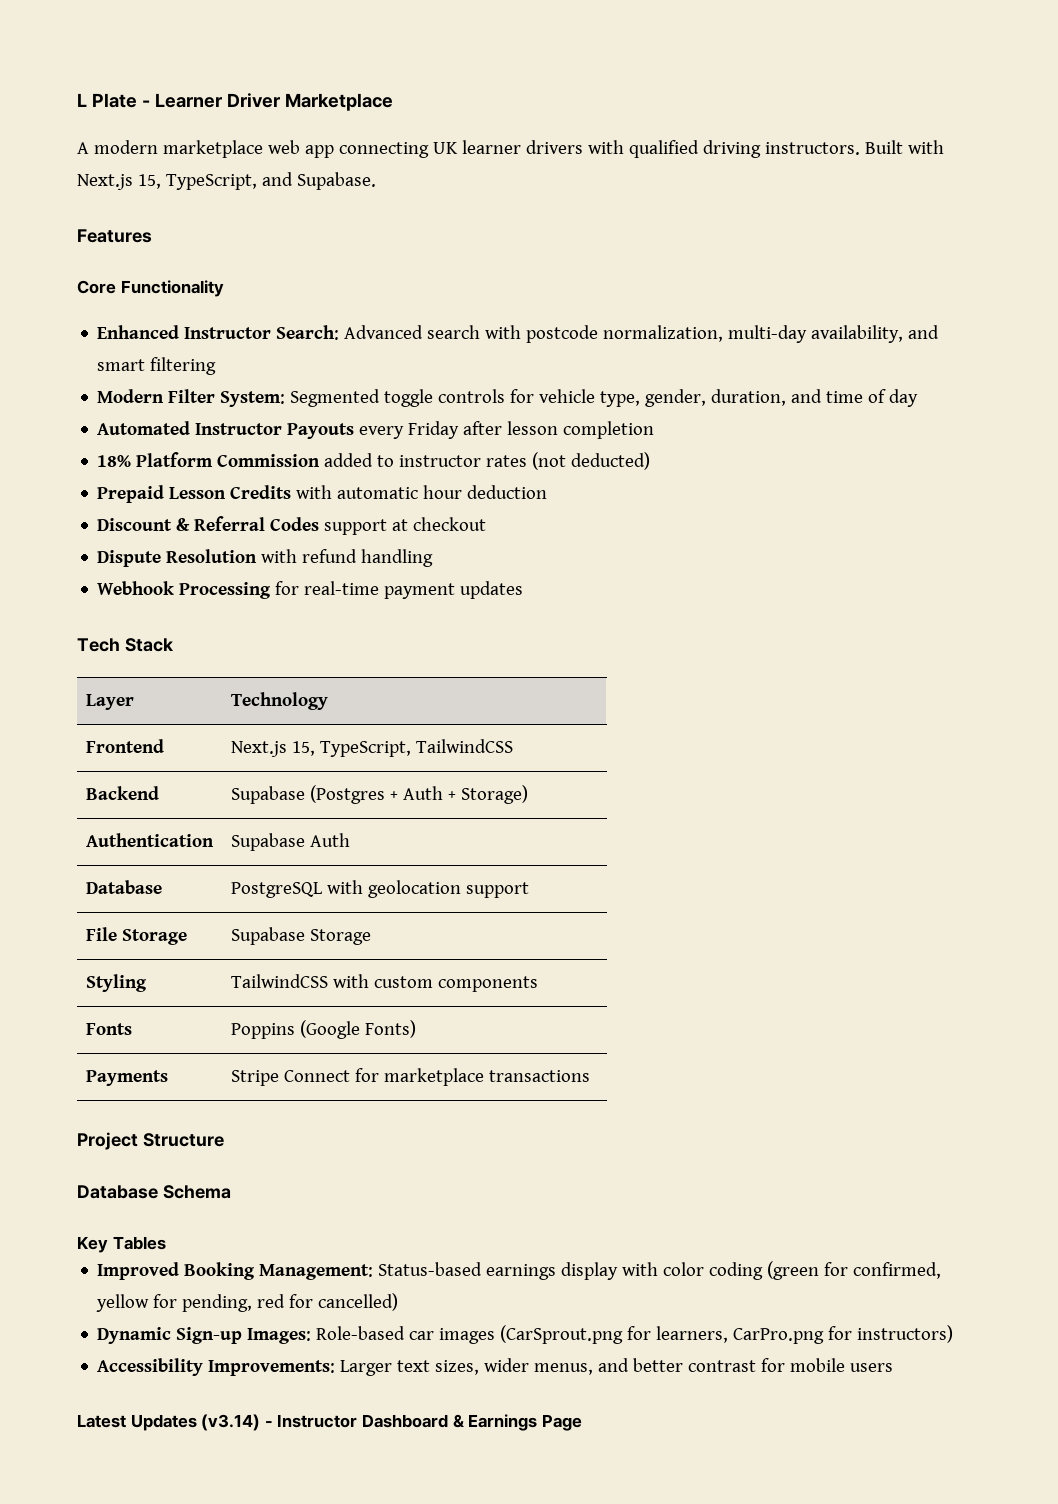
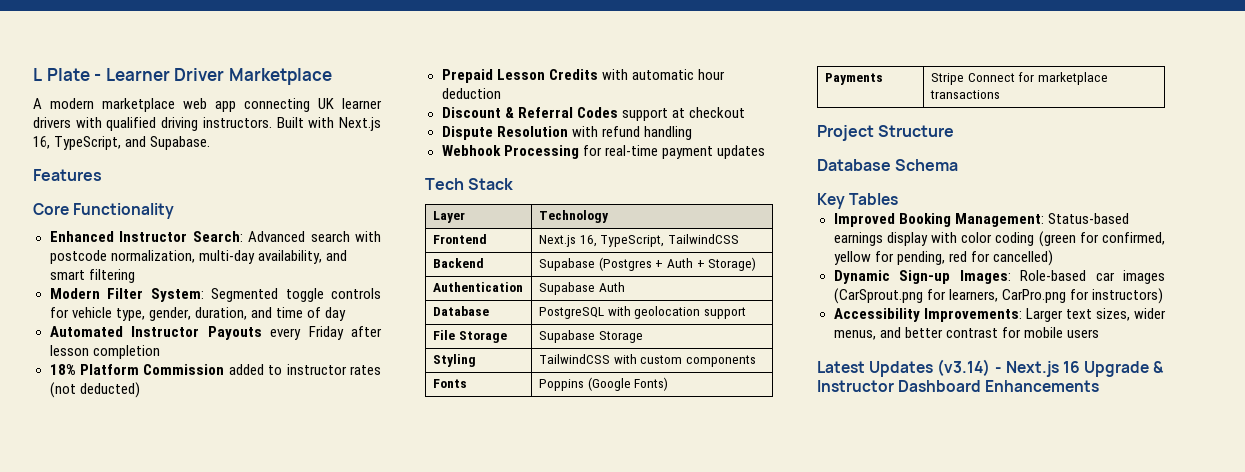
- Built with Next.js 15, TypeScript, and Supabase.
+ Built with Next.js 16, TypeScript, and Supabase.
- Frontend | Next.js 15, TypeScript, TailwindCSS
+ Frontend | Next.js 16, TypeScript, TailwindCSS
- Latest Updates (v3.14) - Instructor Dashboard & Earnings Page
+ Latest Updates (v3.14) - Next.js 16 Upgrade & Instructor Dashboard Enhancements

